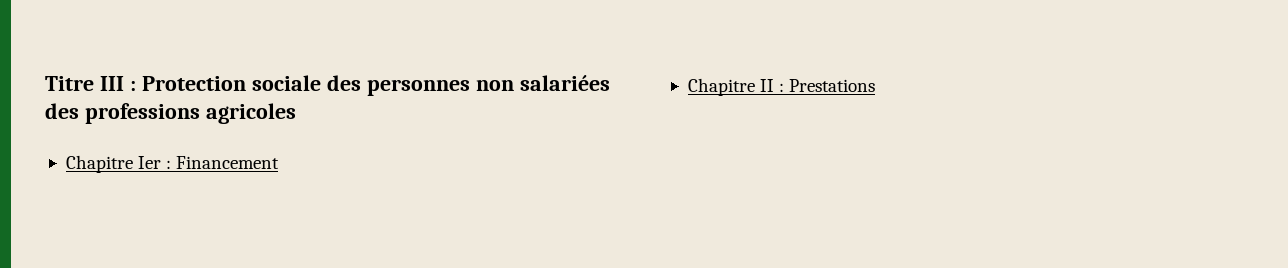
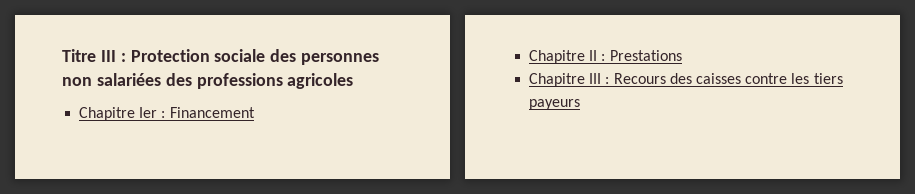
+ Chapitre III : Recours des caisses contre les tiers payeurs

